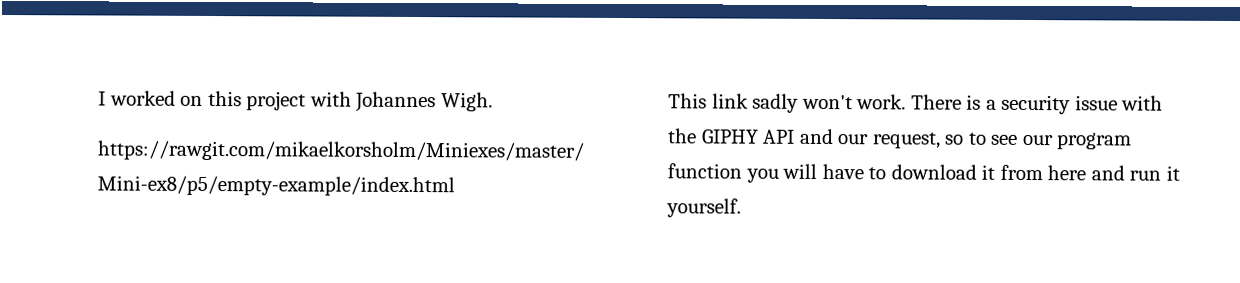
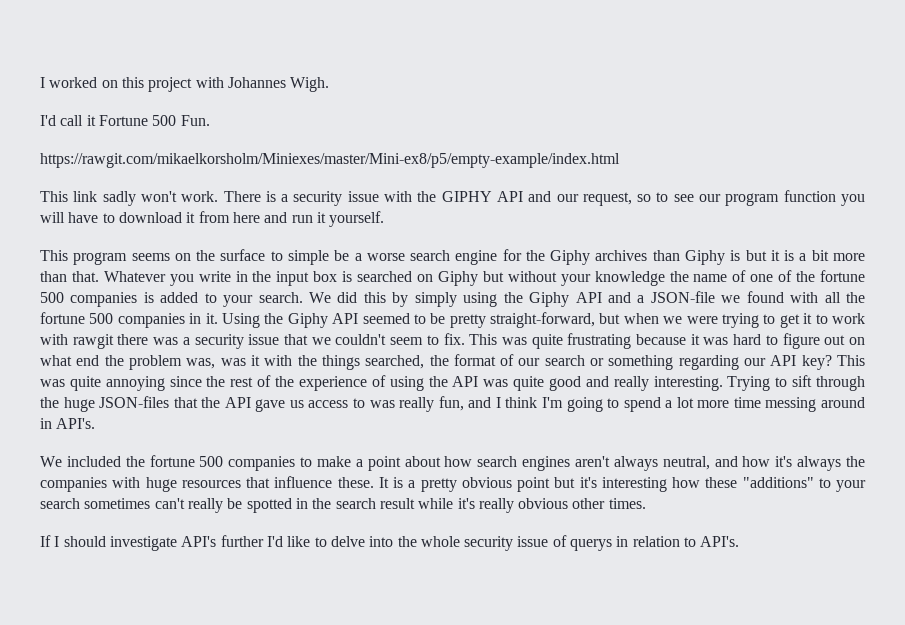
+ I'd call it Fortune 500 Fun.
+ This program seems on the surface to simple be a worse search engine for the Giphy archives than Giphy is but it is a bit more than that. Whatever you write in the input box is searched on Giphy but without your knowledge the name of one of the fortune 500 companies is added to your search. We did this by simply using the Giphy API and a JSON-file we found with all the fortune 500 companies in it. Using the Giphy API seemed to be pretty straight-forward, but when we were trying to get it to work with rawgit there was a security issue that we couldn't seem to fix. This was quite frustrating because it was hard to figure out on what end the problem was, was it with the things searched, the format of our search or something regarding our API key? This was quite annoying since the rest of the experience of using the API was quite good and really interesting. Trying to sift through the huge JSON-files that the API gave us access to was really fun, and I think I'm going to spend a lot more time messing around in API's.
+ We included the fortune 500 companies to make a point about how search engines aren't always neutral, and how it's always the companies with huge resources that influence these. It is a pretty obvious point but it's interesting how these "additions" to your search sometimes can't really be spotted in the search result while it's really obvious other times.
+ If I should investigate API's further I'd like to delve into the whole security issue of querys in relation to API's.

